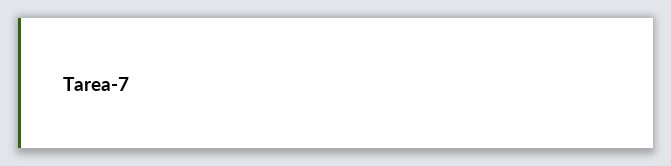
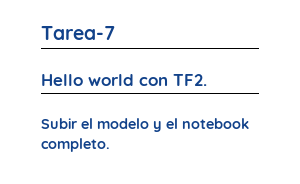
+ Hello world con TF2.
+ Subir el modelo y el notebook completo.

